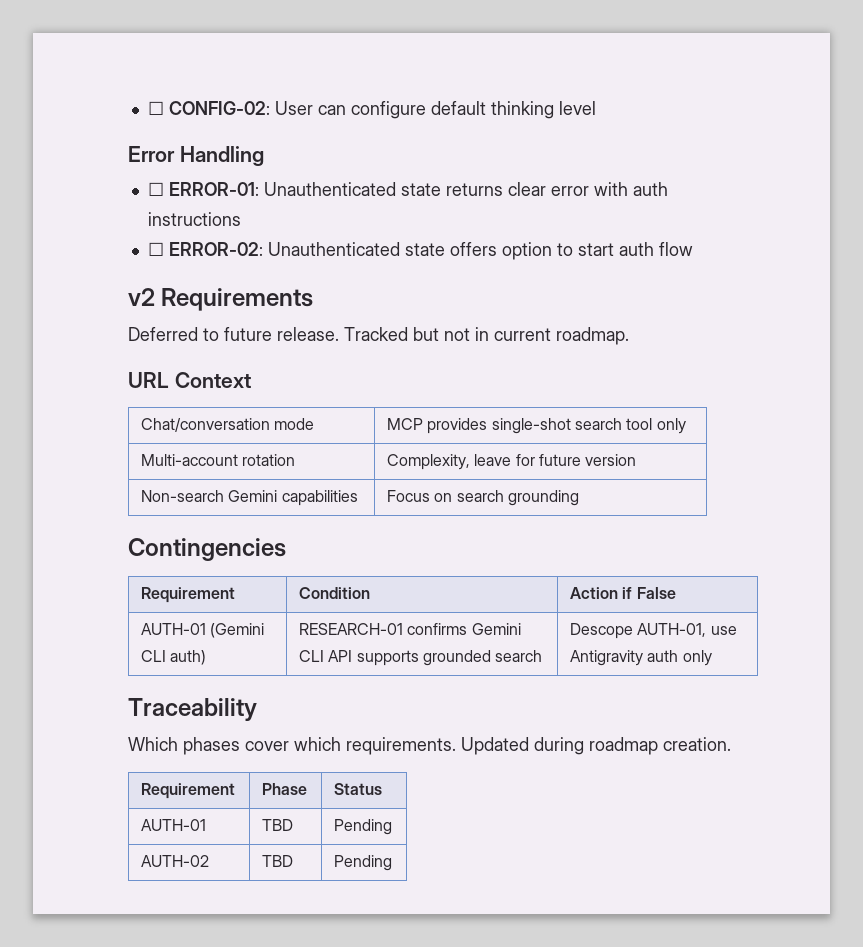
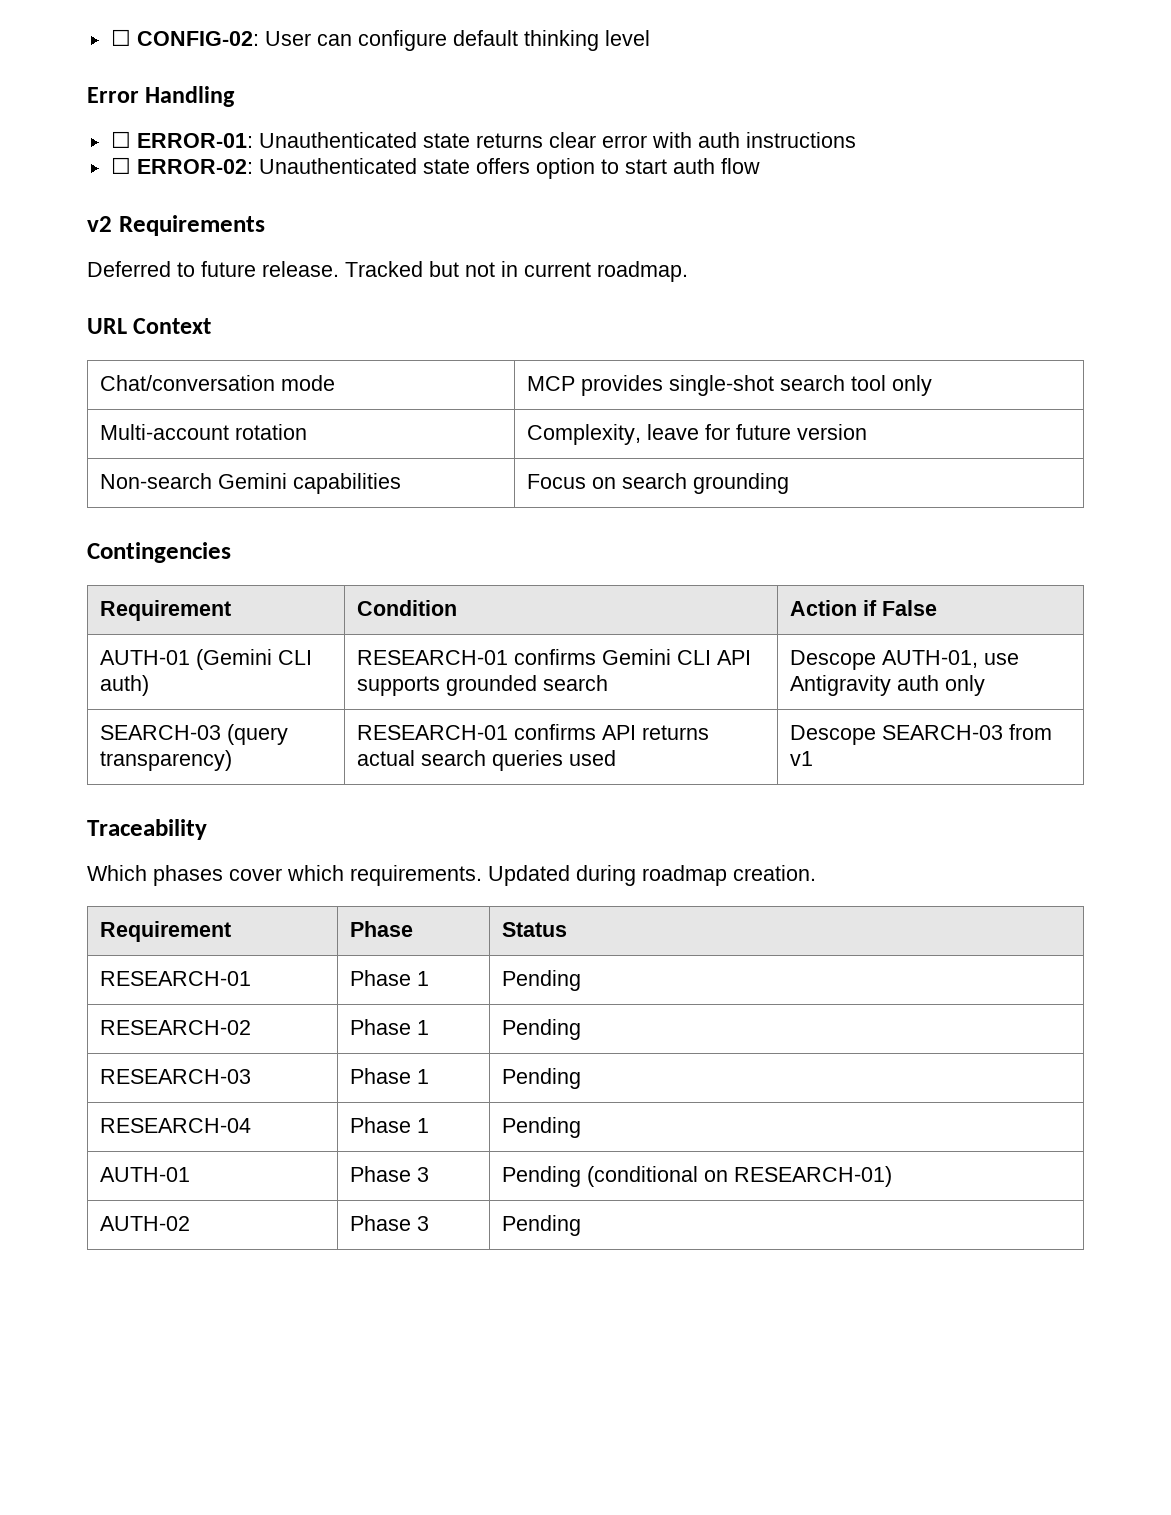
+ SEARCH-03 (query transparency) | RESEARCH-01 confirms API returns actual search queries used | Descope SEARCH-03 from v1
- AUTH-01 | TBD | Pending
+ RESEARCH-01 | Phase 1 | Pending
+ RESEARCH-02 | Phase 1 | Pending
+ RESEARCH-03 | Phase 1 | Pending
+ RESEARCH-04 | Phase 1 | Pending
+ AUTH-01 | Phase 3 | Pending (conditional on RESEARCH-01)
- AUTH-02 | TBD | Pending
+ AUTH-02 | Phase 3 | Pending

